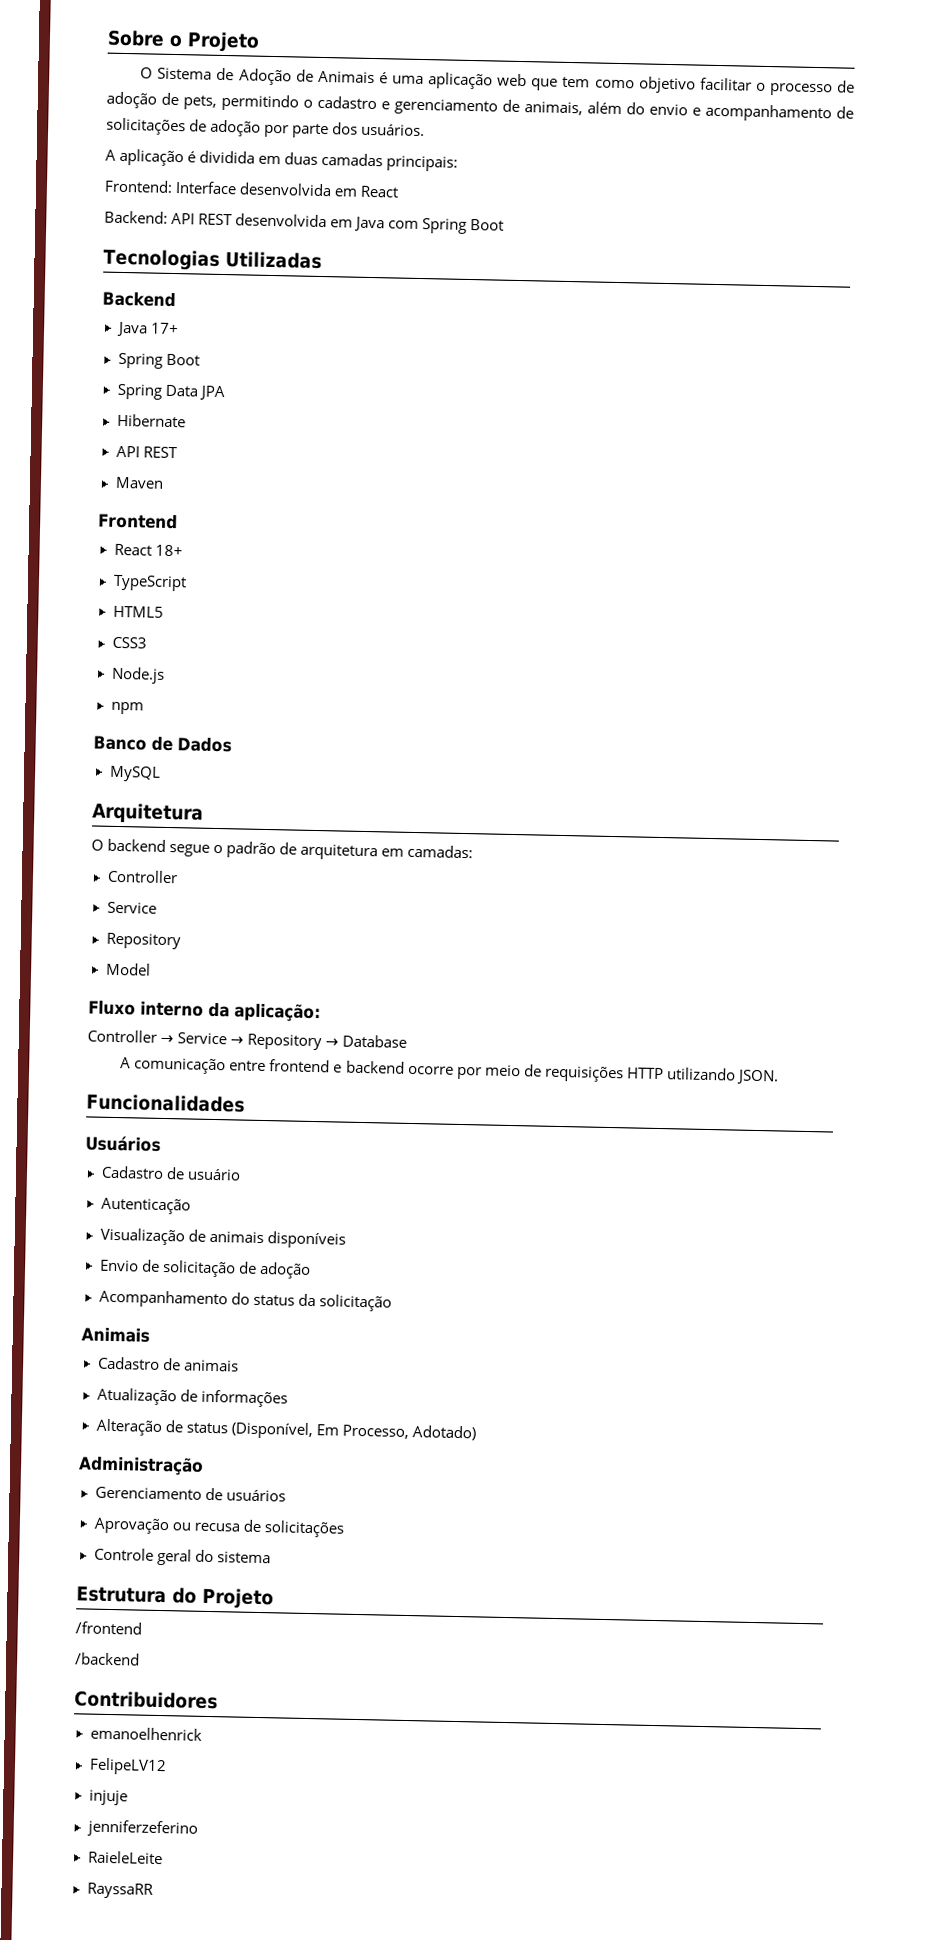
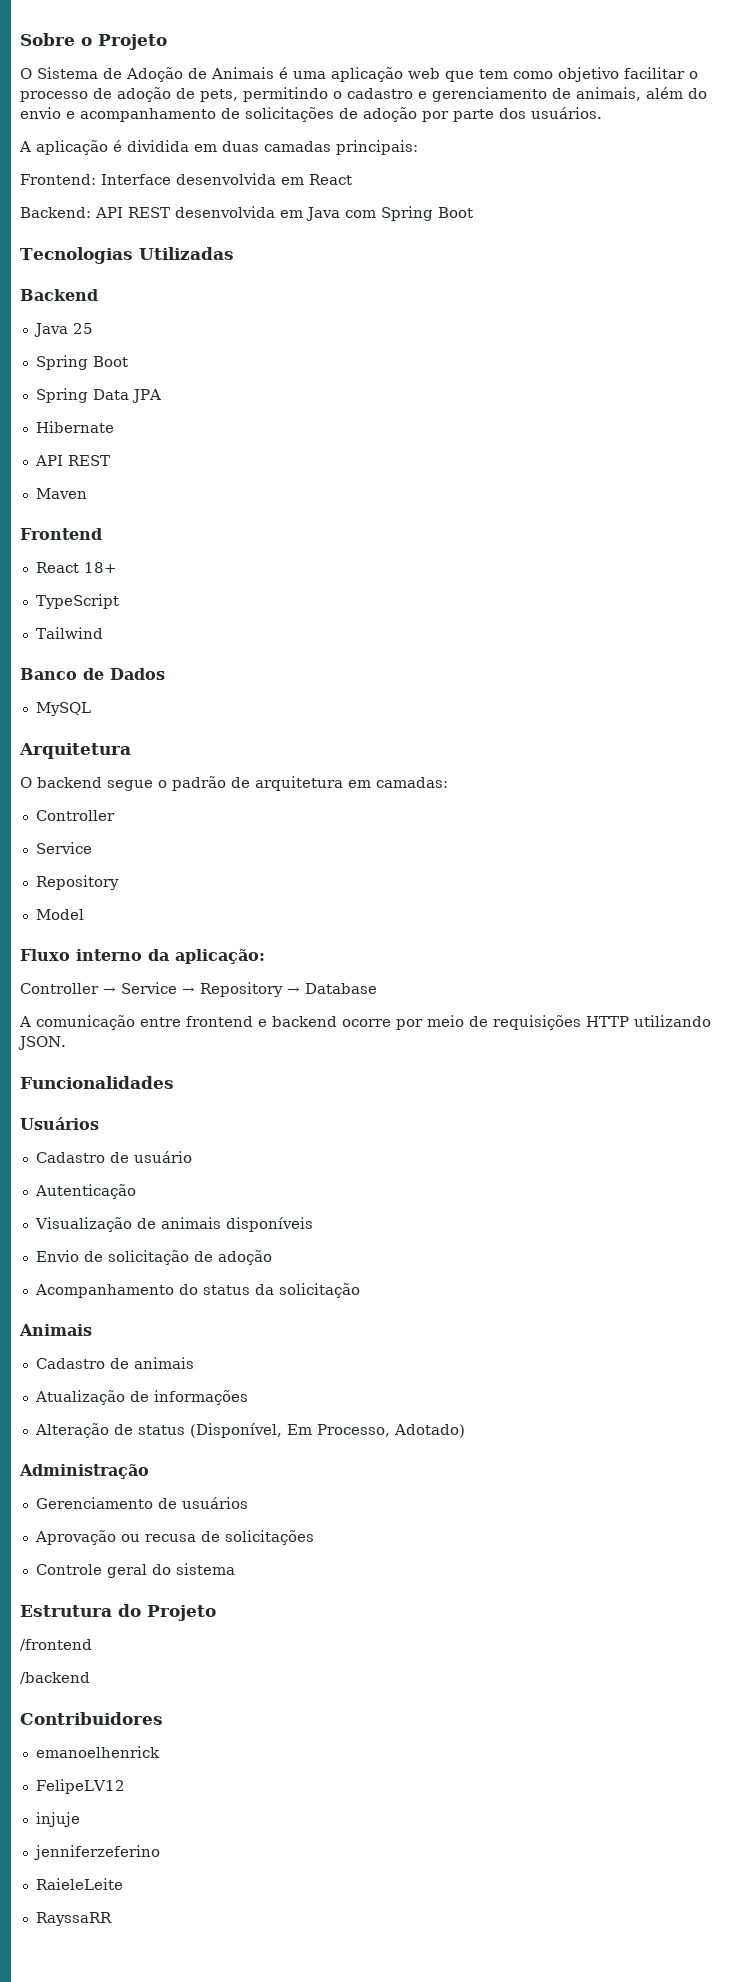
- Java 17+
+ Java 25
- HTML5
- CSS3
- Node.js
- npm
+ Tailwind

